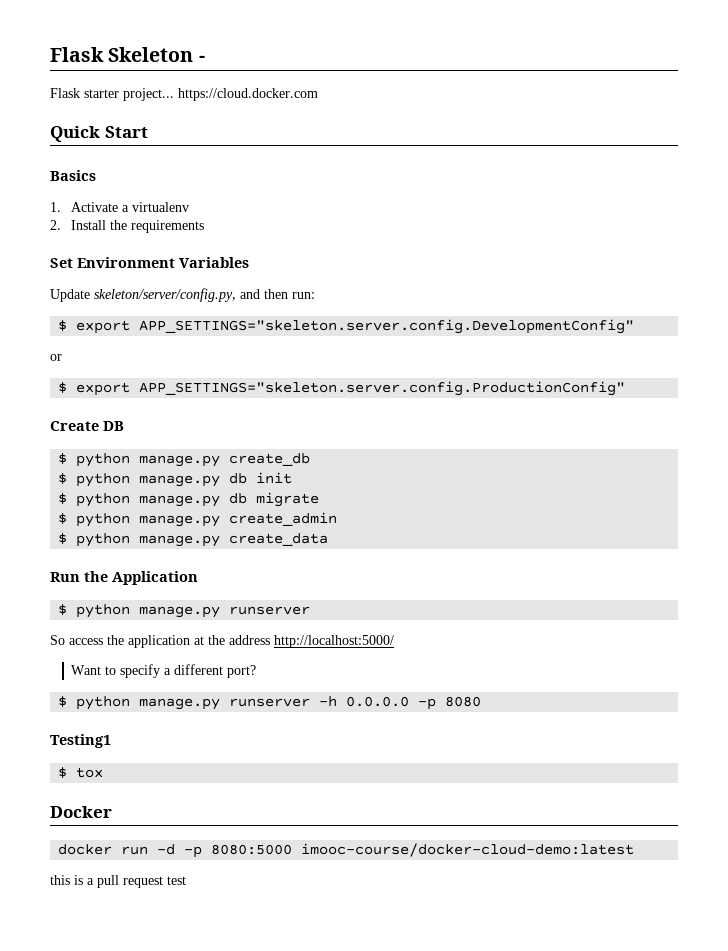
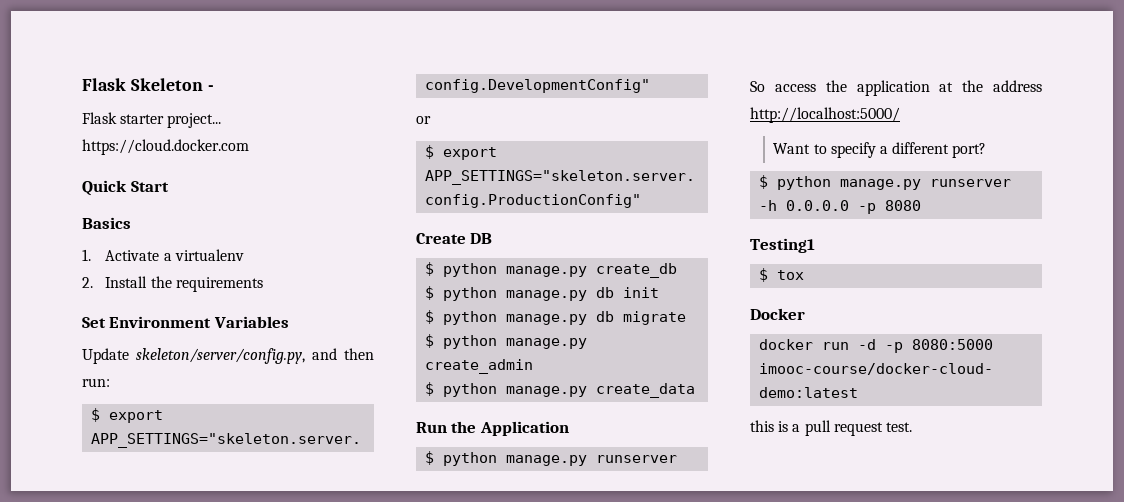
- this is a pull request test
+ this is a pull request test.

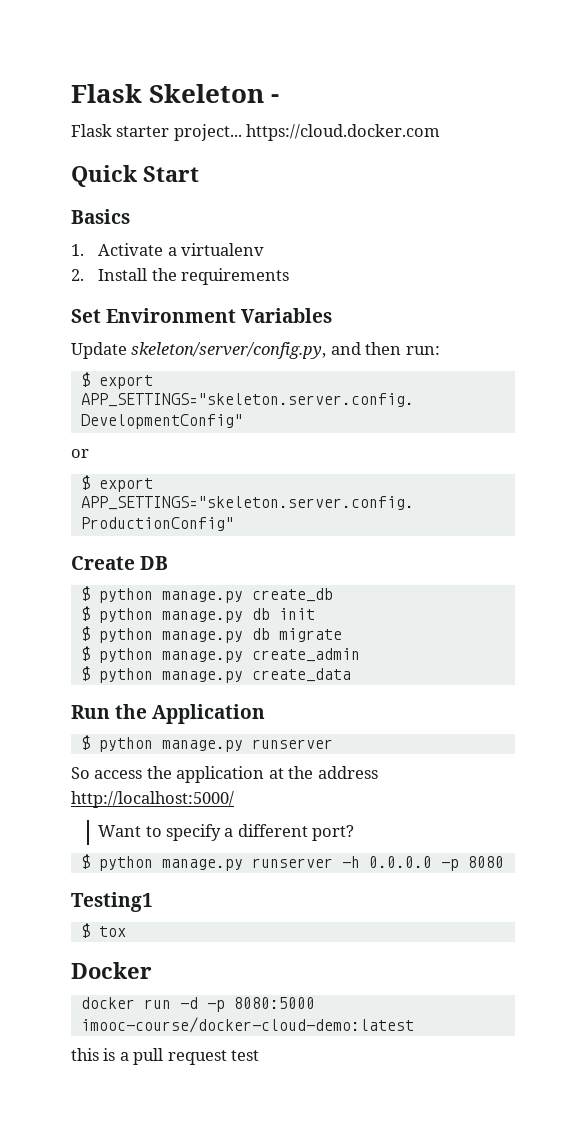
- this is a pull request test.
+ this is a pull request test

